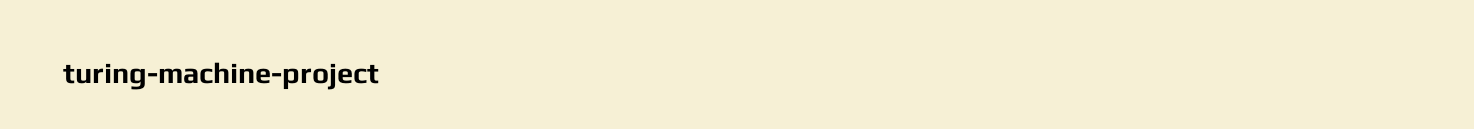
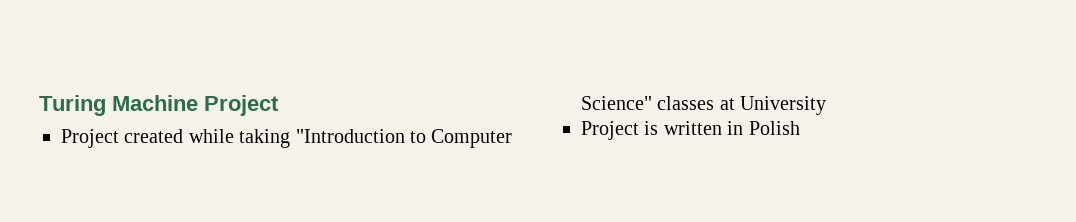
- turing-machine-project
+ Turing Machine Project
+ Project created while taking "Introduction to Computer Science" classes at University
+ Project is written in Polish

